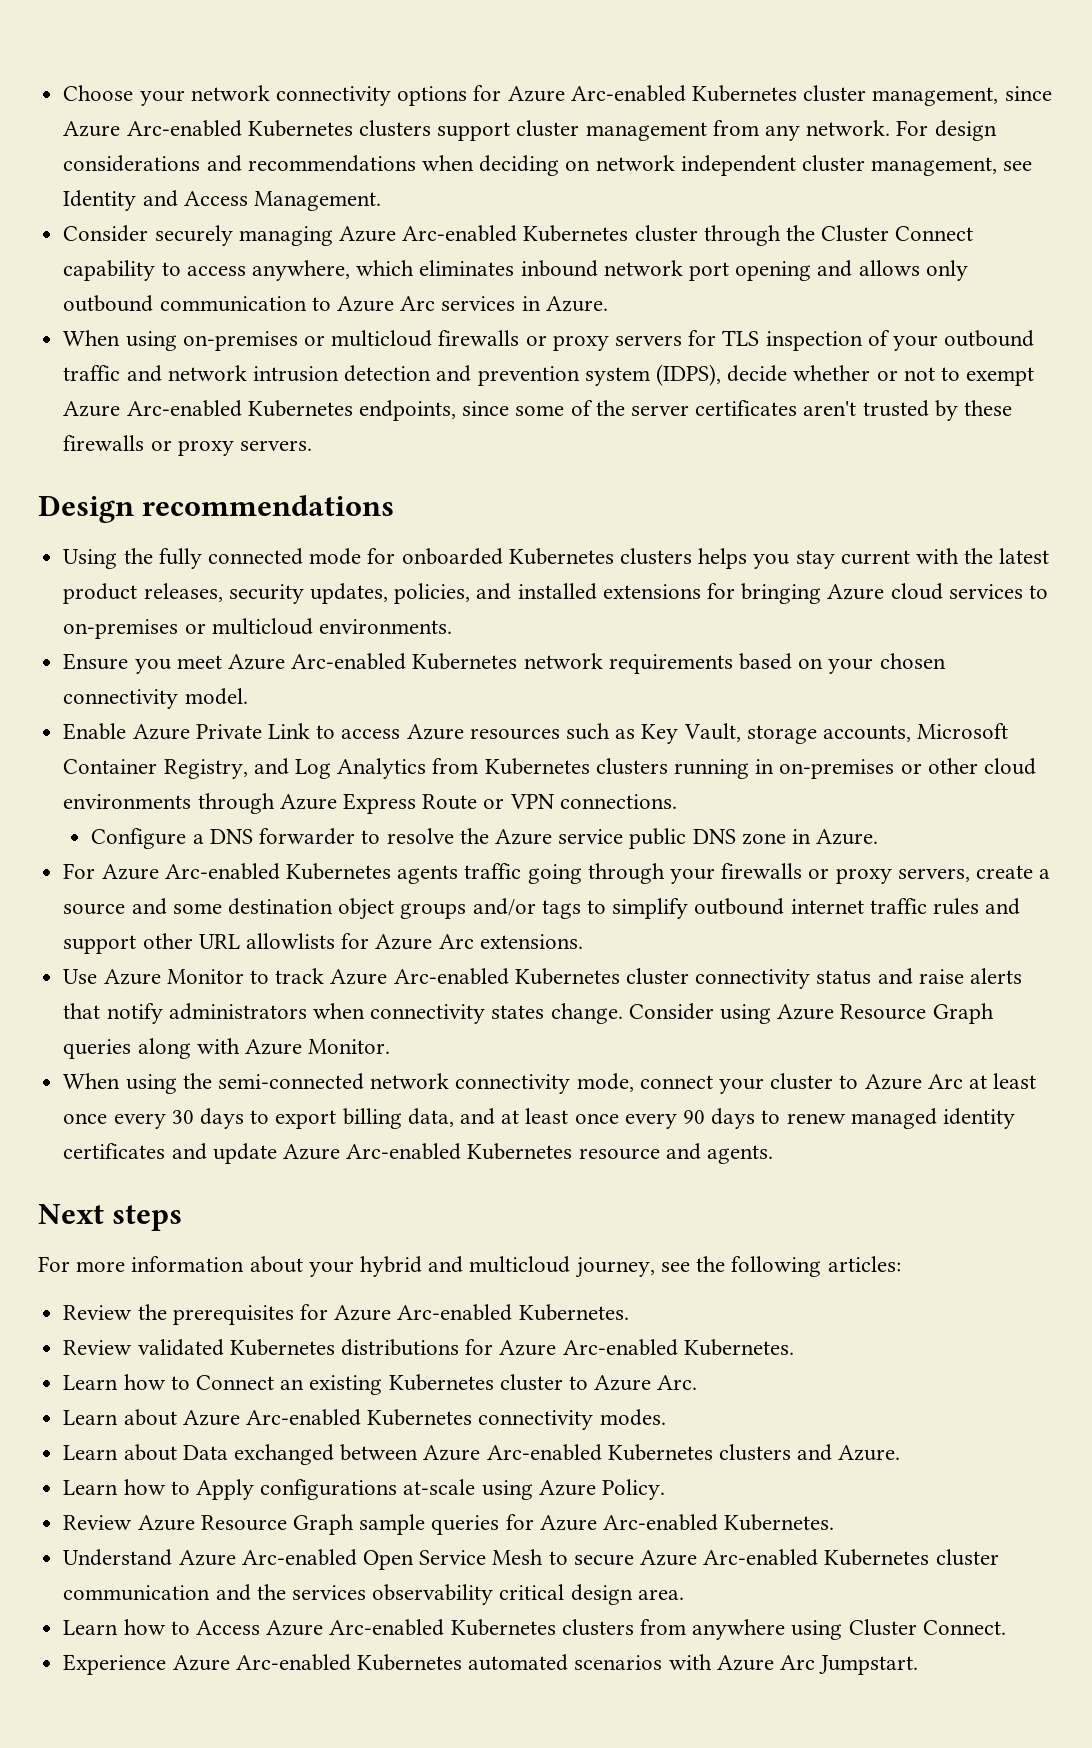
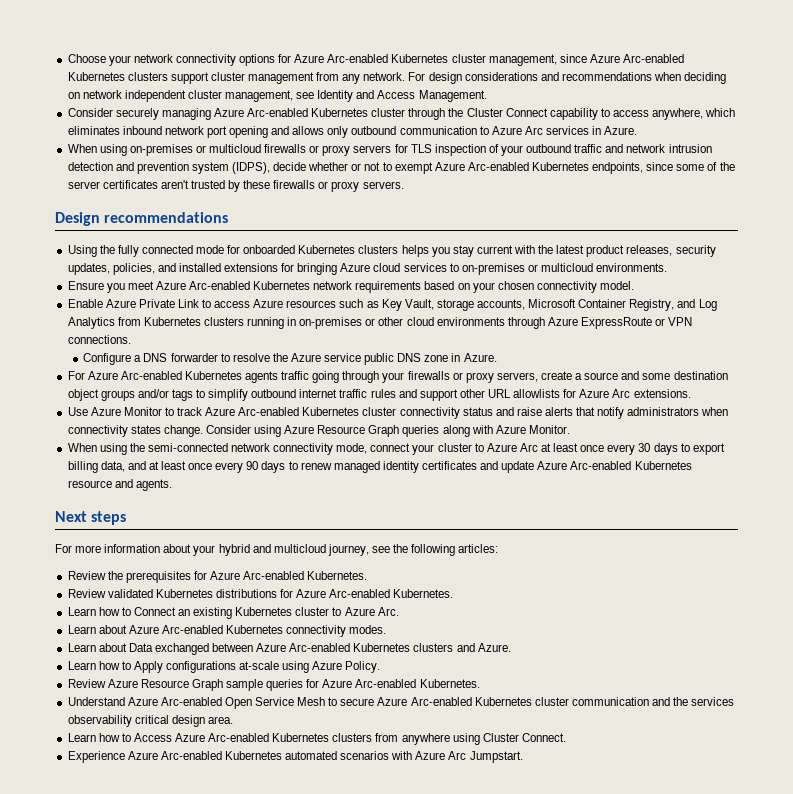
- Enable Azure Private Link to access Azure resources such as Key Vault, storage accounts, Microsoft Container Registry, and Log Analytics from Kubernetes clusters running in on-premises or other cloud environments through Azure Express Route or VPN connections.
+ Enable Azure Private Link to access Azure resources such as Key Vault, storage accounts, Microsoft Container Registry, and Log Analytics from Kubernetes clusters running in on-premises or other cloud environments through Azure ExpressRoute or VPN connections.

